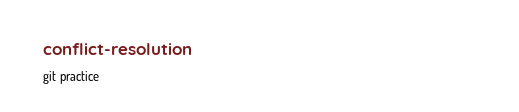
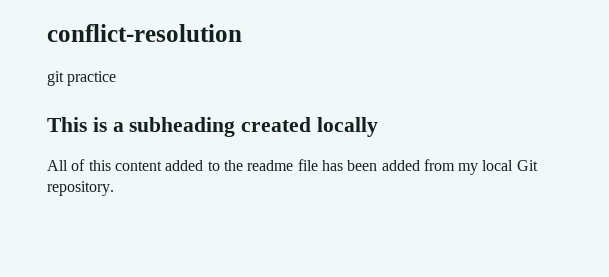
+ This is a subheading created locally
+ All of this content added to the readme file has been added from my local Git repository.

